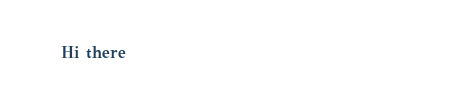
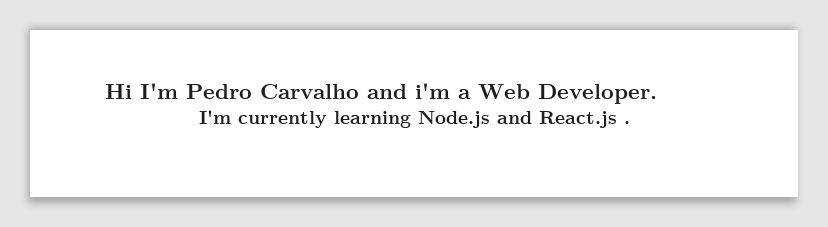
- Hi there
+ Hi I'm Pedro Carvalho and i'm a Web Developer.
+ I'm currently learning Node.js and React.js .

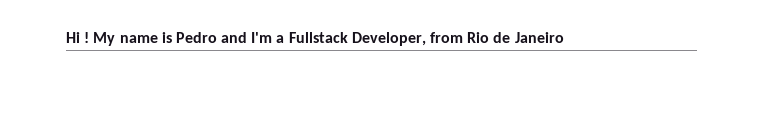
- Hi I'm Pedro Carvalho and i'm a Web Developer.
- I'm currently learning Node.js and React.js .
+ Hi ! My name is Pedro and I'm a Fullstack Developer, from Rio de Janeiro

